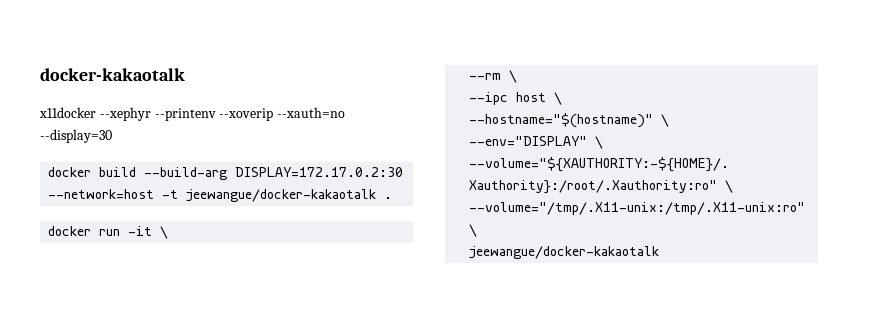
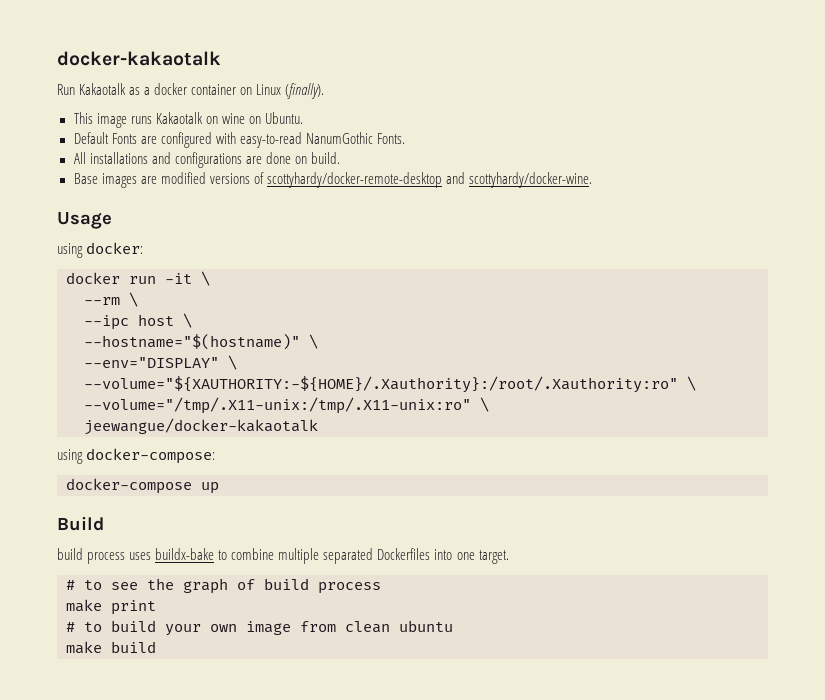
- x11docker --xephyr --printenv --xoverip --xauth=no --display=30
- docker build --build-arg DISPLAY=172.17.0.2:30 --network=host -t jeewangue/docker-kakaotalk .
+ Run Kakaotalk as a docker container on Linux (finally).
+ This image runs Kakaotalk on wine on Ubuntu.
+ Default Fonts are configured with easy-to-read NanumGothic Fonts.
+ All installations and configurations are done on build.
+ Base images are modified versions of scottyhardy/docker-remote-desktop and scottyhardy/docker-wine.
+ Usage
+ using docker:
+ using docker-compose:
+ docker-compose up
+ Build
+ build process uses buildx-bake to combine multiple separated Dockerfiles into one target.
+ # to see the graph of build process
+ make print
+ # to build your own image from clean ubuntu
+ make build

